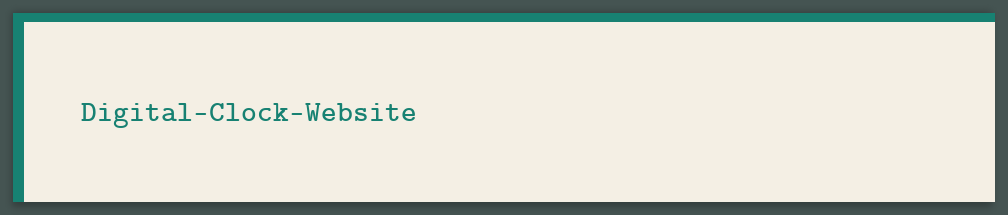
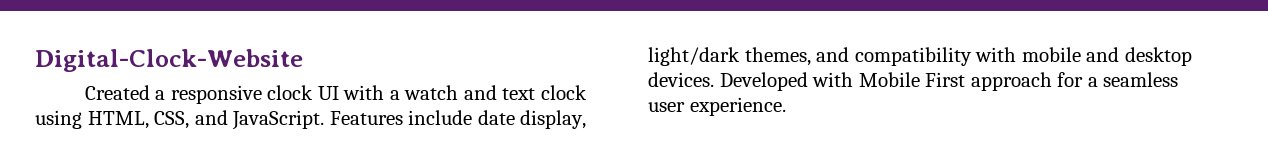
+ Created a responsive clock UI with a watch and text clock using HTML, CSS, and JavaScript. Features include date display, light/dark themes, and compatibility with mobile and desktop devices. Developed with Mobile First approach for a seamless user experience.

